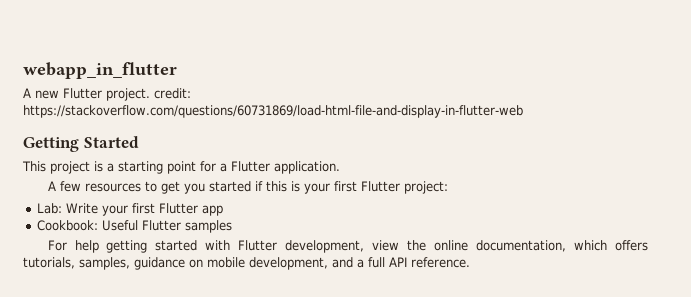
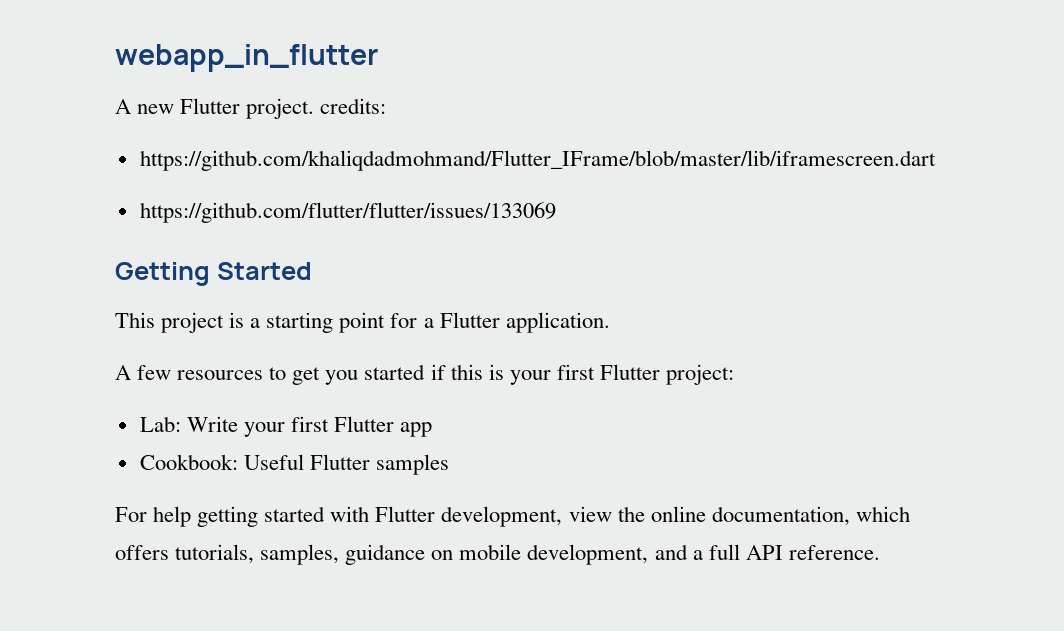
- A new Flutter project. credit: https://stackoverflow.com/questions/60731869/load-html-file-and-display-in-flutter-web
+ A new Flutter project. credits:
+ https://github.com/khaliqdadmohmand/Flutter_IFrame/blob/master/lib/iframescreen.dart
+ https://github.com/flutter/flutter/issues/133069

